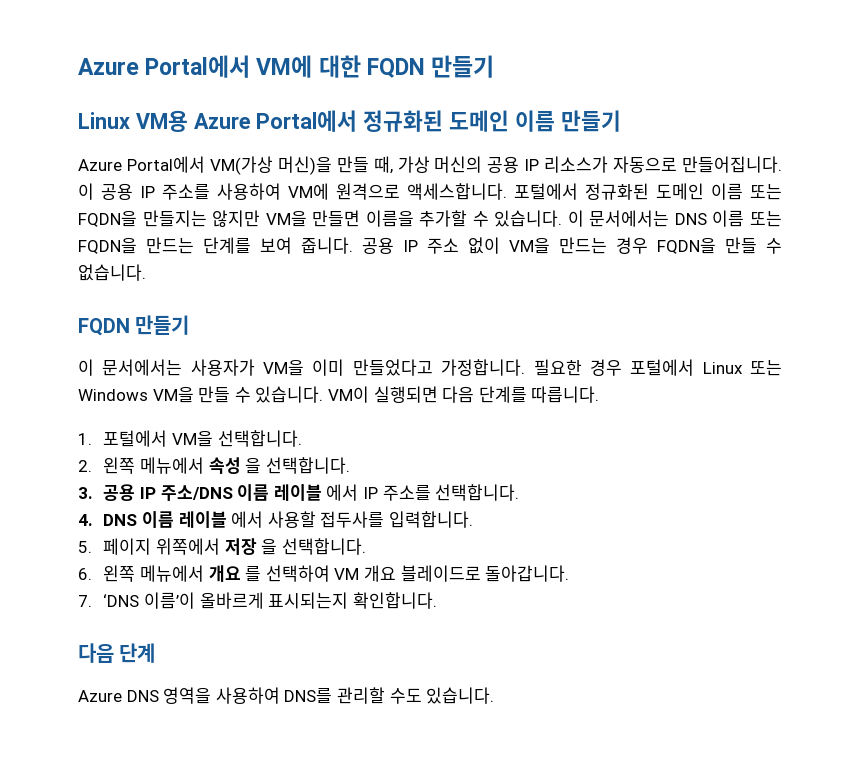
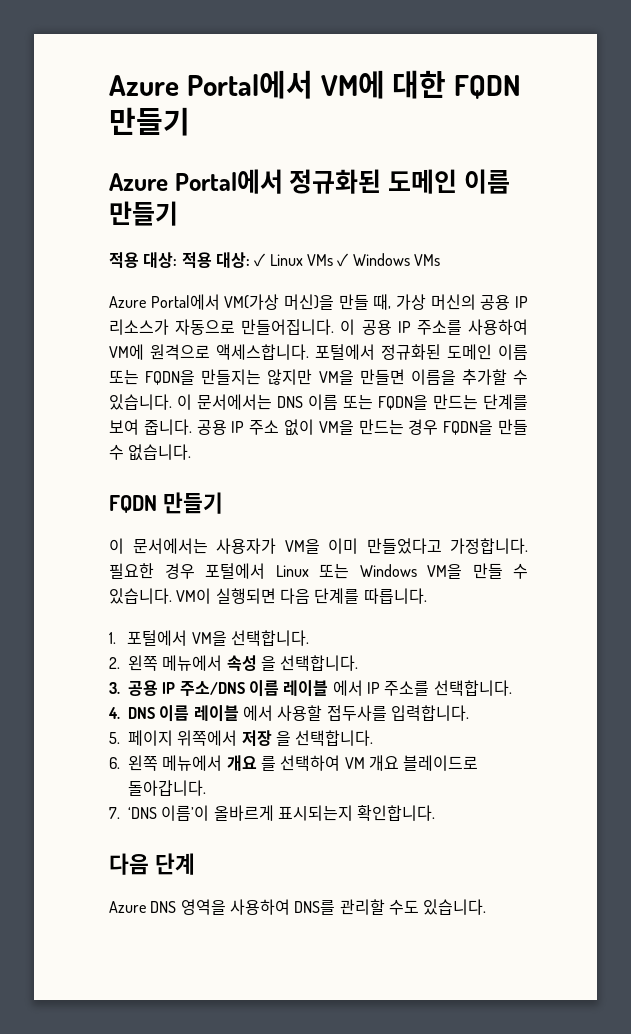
- Linux VM용 Azure Portal에서 정규화된 도메인 이름 만들기
+ Azure Portal에서 정규화된 도메인 이름 만들기
+ 적용 대상: 적용 대상: ✓ Linux VMs ✓ Windows VMs

